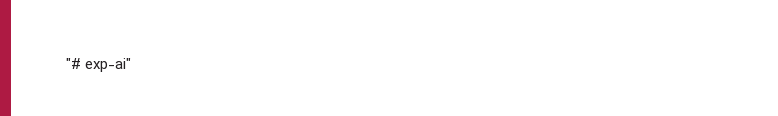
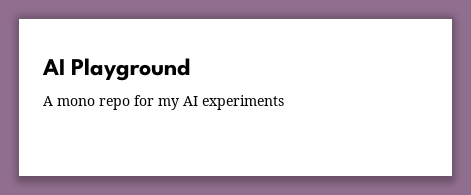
- "# exp-ai"
+ AI Playground
+ A mono repo for my AI experiments

